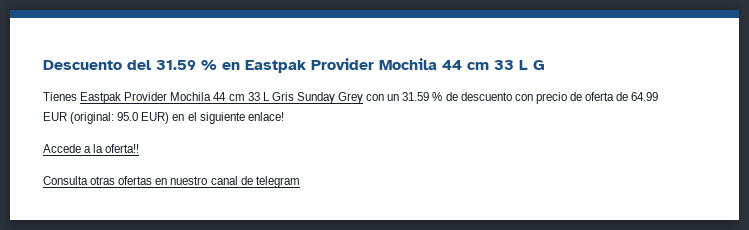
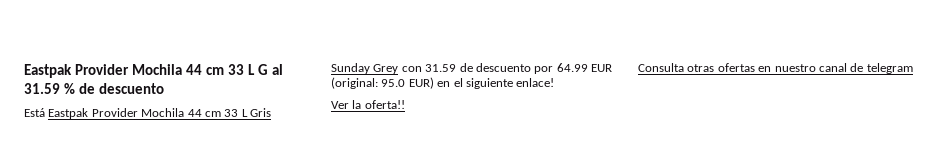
- Descuento del 31.59 % en Eastpak Provider Mochila 44 cm 33 L G
- Tienes Eastpak Provider Mochila 44 cm 33 L Gris Sunday Grey con un 31.59 % de descuento con precio de oferta de 64.99 EUR (original: 95.0 EUR) en el siguiente enlace!
+ Eastpak Provider Mochila 44 cm 33 L G al 31.59 % de descuento
+ Está Eastpak Provider Mochila 44 cm 33 L Gris Sunday Grey con 31.59 de descuento por 64.99 EUR (original: 95.0 EUR) en el siguiente enlace!
- Accede a la oferta!!
+ Ver la oferta!!

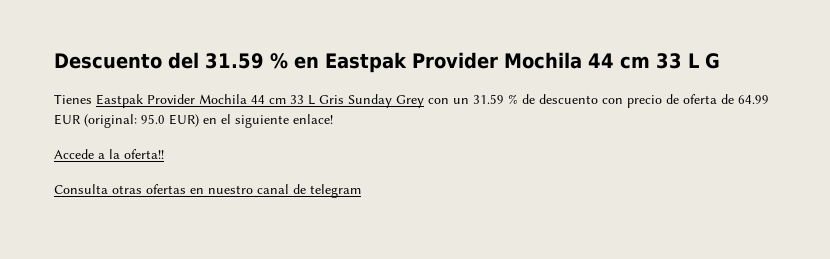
- Eastpak Provider Mochila 44 cm 33 L G al 31.59 % de descuento
- Está Eastpak Provider Mochila 44 cm 33 L Gris Sunday Grey con 31.59 de descuento por 64.99 EUR (original: 95.0 EUR) en el siguiente enlace!
+ Descuento del 31.59 % en Eastpak Provider Mochila 44 cm 33 L G
+ Tienes Eastpak Provider Mochila 44 cm 33 L Gris Sunday Grey con un 31.59 % de descuento con precio de oferta de 64.99 EUR (original: 95.0 EUR) en el siguiente enlace!
- Ver la oferta!!
+ Accede a la oferta!!

